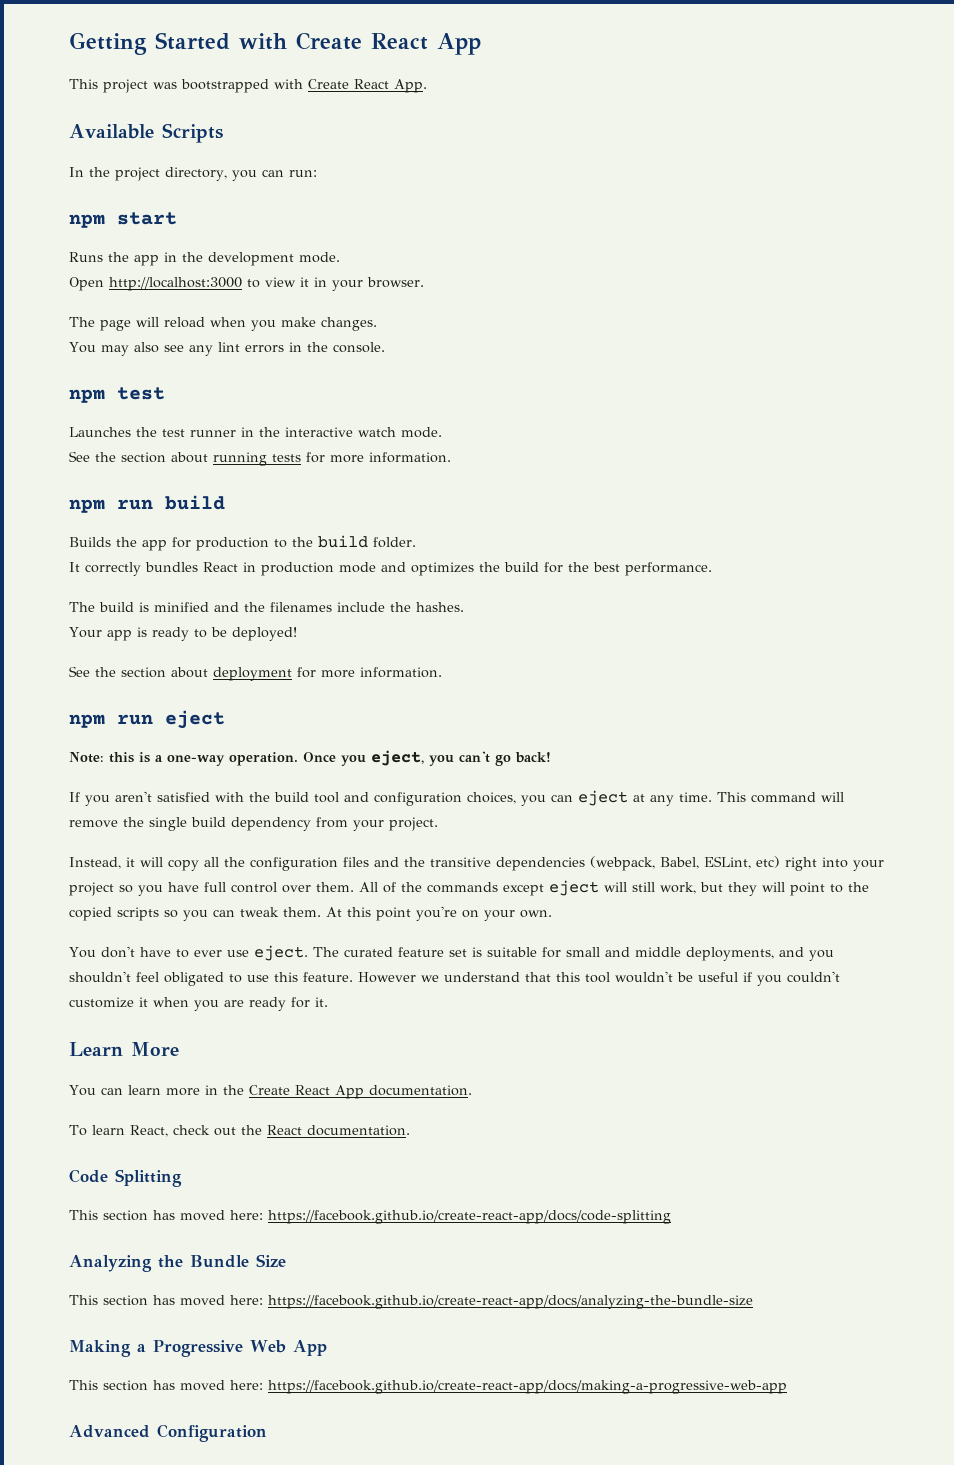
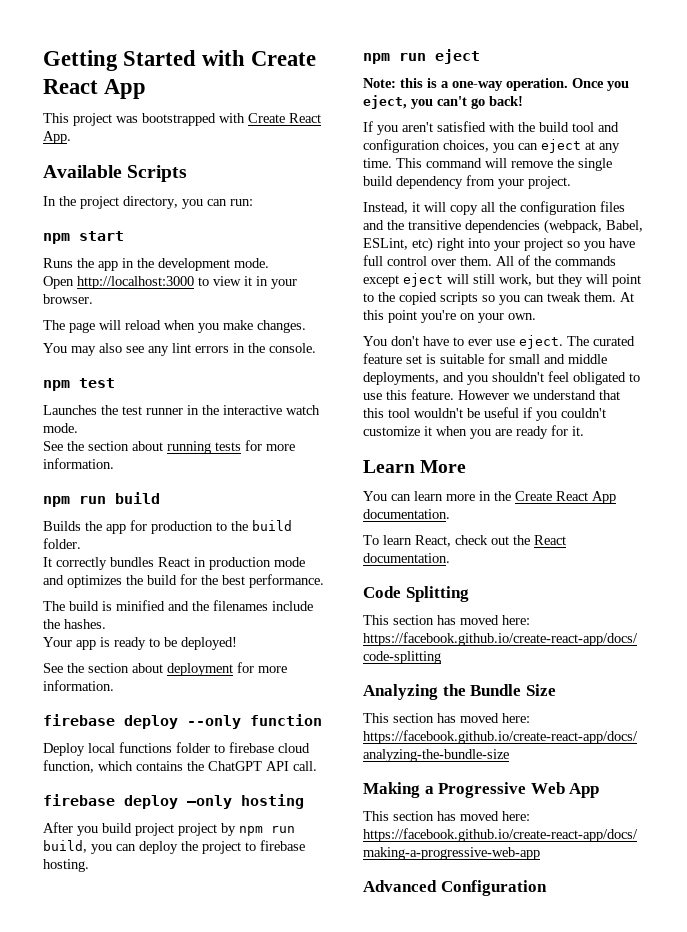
+ firebase deploy --only function
+ Deploy local functions folder to firebase cloud function, which contains the ChatGPT API call.
+ firebase deploy –only hosting
+ After you build project project by npm run build, you can deploy the project to firebase hosting.

